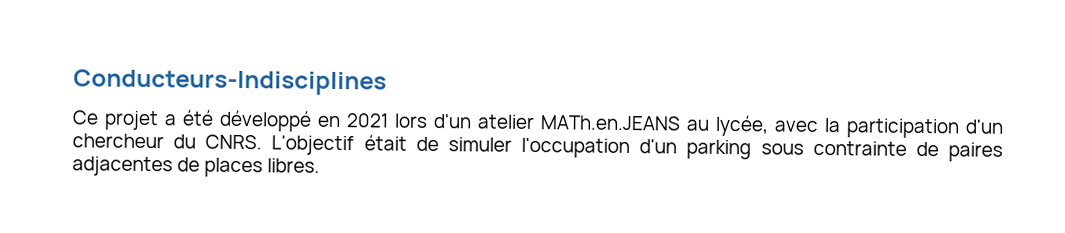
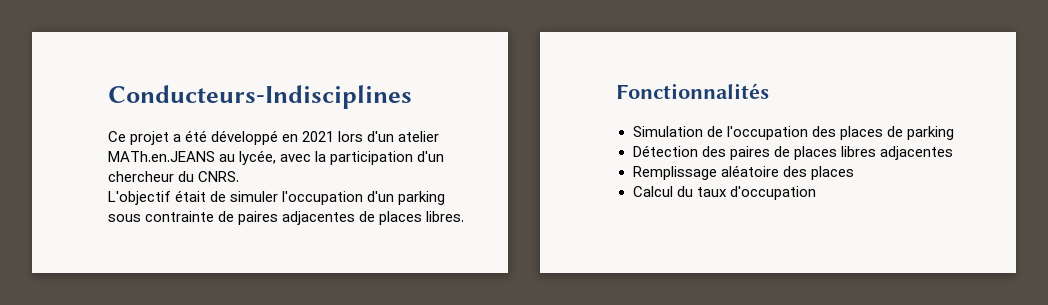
- Ce projet a été développé en 2021 lors d'un atelier MATh.en.JEANS au lycée, avec la participation d'un chercheur du CNRS. L'objectif était de simuler l'occupation d'un parking sous contrainte de paires adjacentes de places libres.
+ Ce projet a été développé en 2021 lors d'un atelier MATh.en.JEANS au lycée, avec la participation d'un chercheur du CNRS.
+ L'objectif était de simuler l'occupation d'un parking sous contrainte de paires adjacentes de places libres.
+ Fonctionnalités
+ Simulation de l'occupation des places de parking
+ Détection des paires de places libres adjacentes
+ Remplissage aléatoire des places
+ Calcul du taux d'occupation

